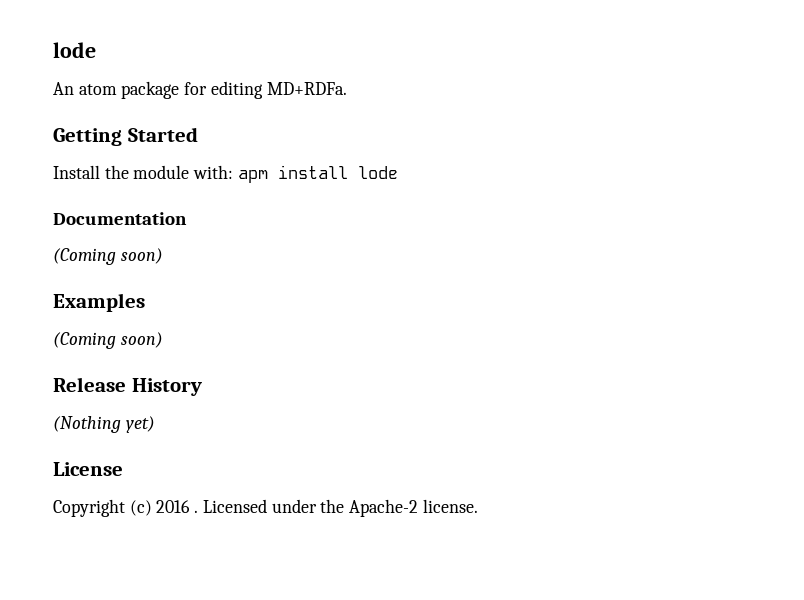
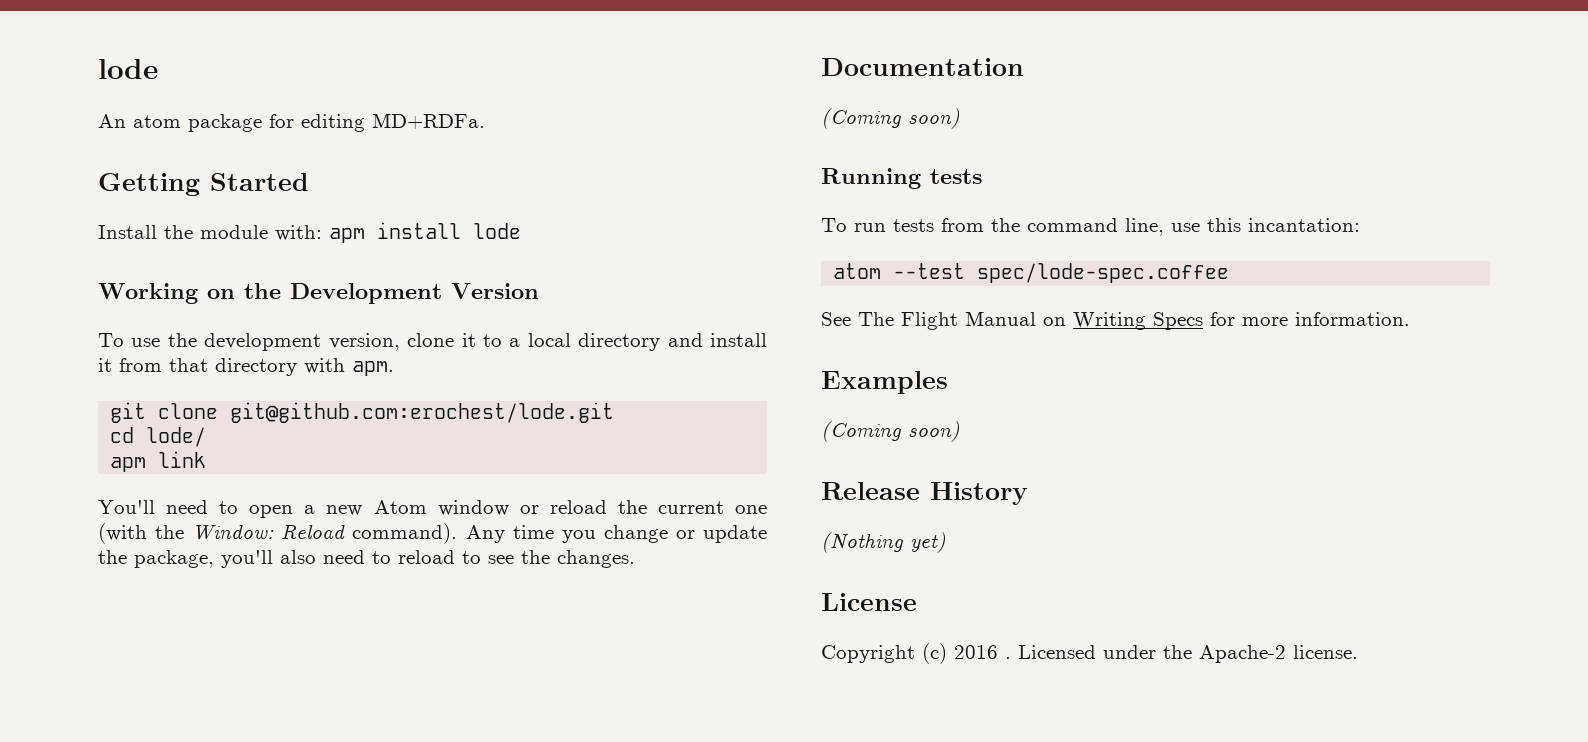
+ Working on the Development Version
+ To use the development version, clone it to a local directory and install it from that directory with apm.
+ git clone git@github.com:erochest/lode.git
+ cd lode/
+ apm link
+ You'll need to open a new Atom window or reload the current one (with the Window: Reload command). Any time you change or update the package, you'll also need to reload to see the changes.
  Documentation
  (Coming soon)
+ Running tests
+ To run tests from the command line, use this incantation:
+ atom --test spec/lode-spec.coffee
+ See The Flight Manual on Writing Specs for more information.

